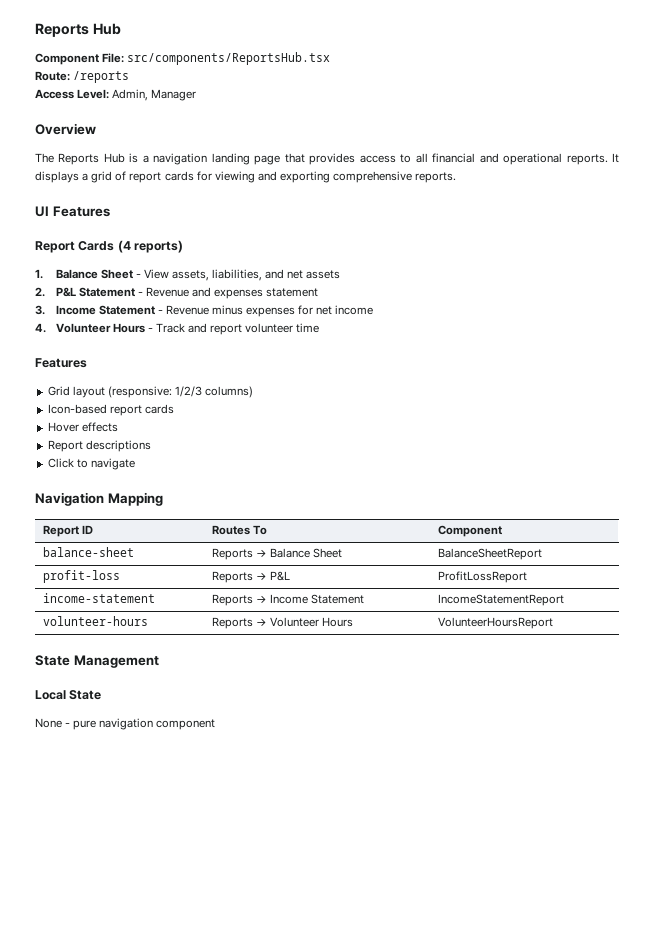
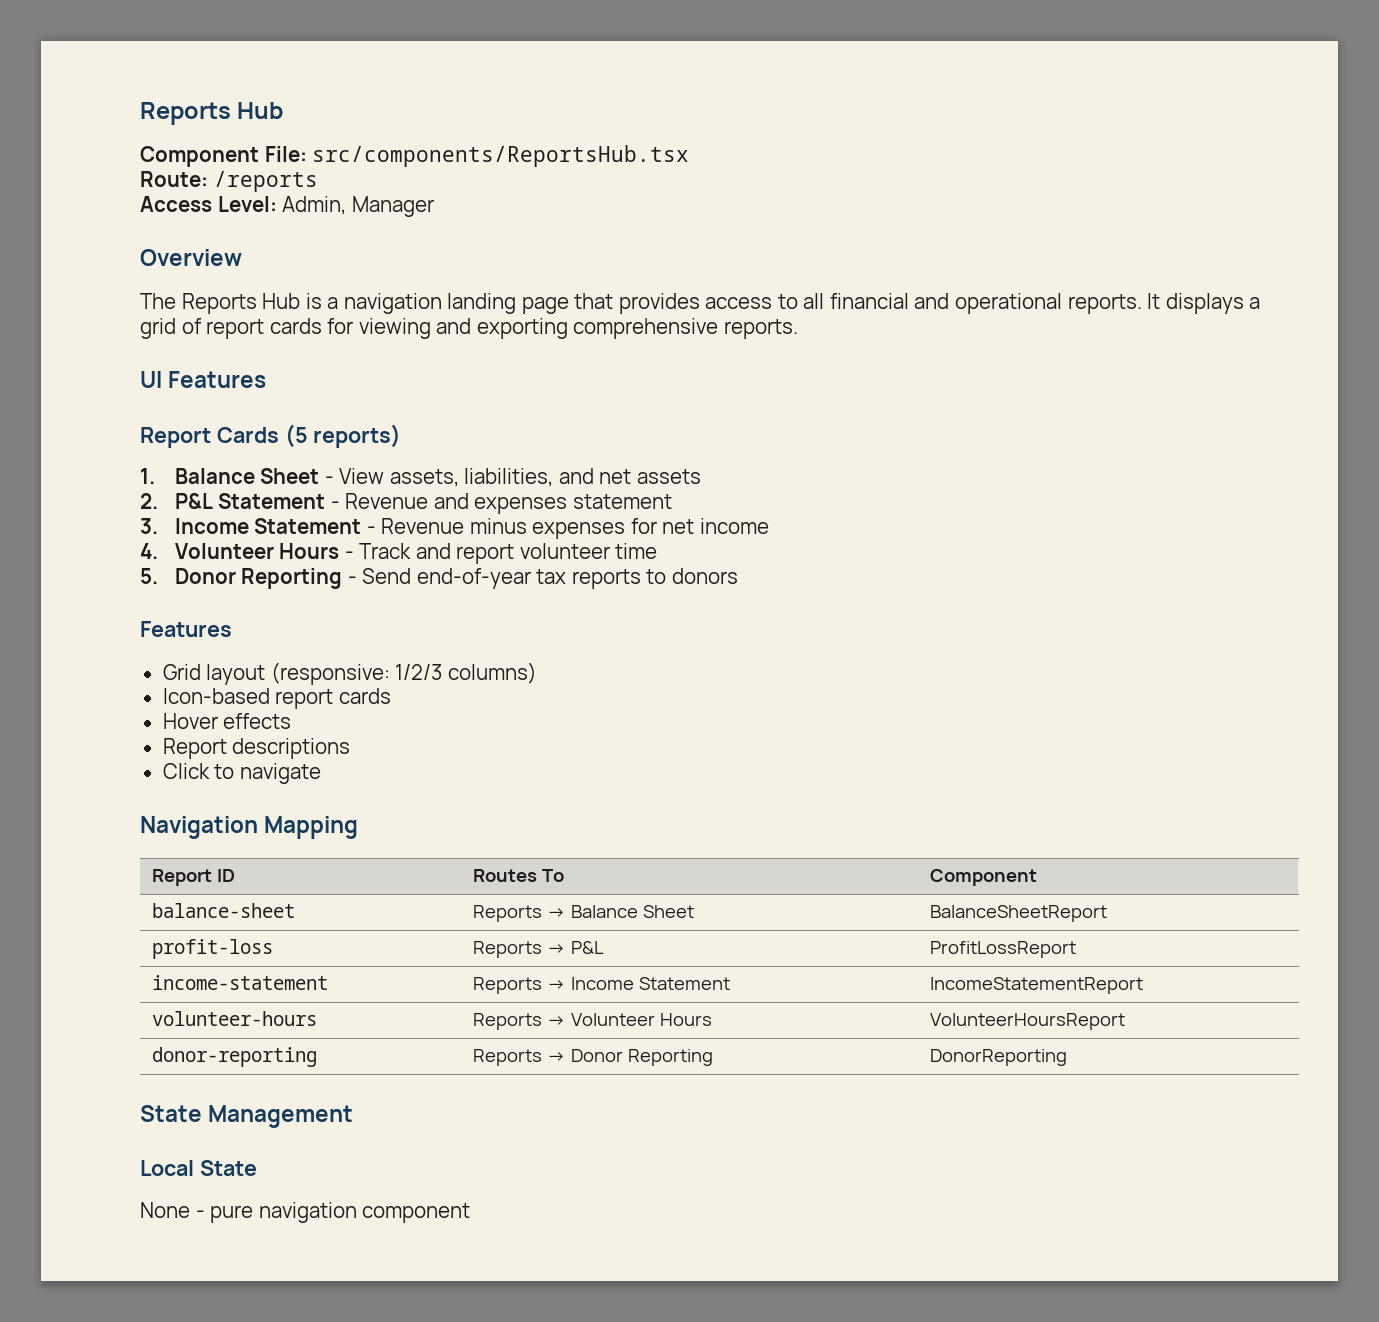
- Report Cards (4 reports)
+ Report Cards (5 reports)
+ 5. Donor Reporting - Send end-of-year tax reports to donors
+ donor-reporting | Reports → Donor Reporting | DonorReporting

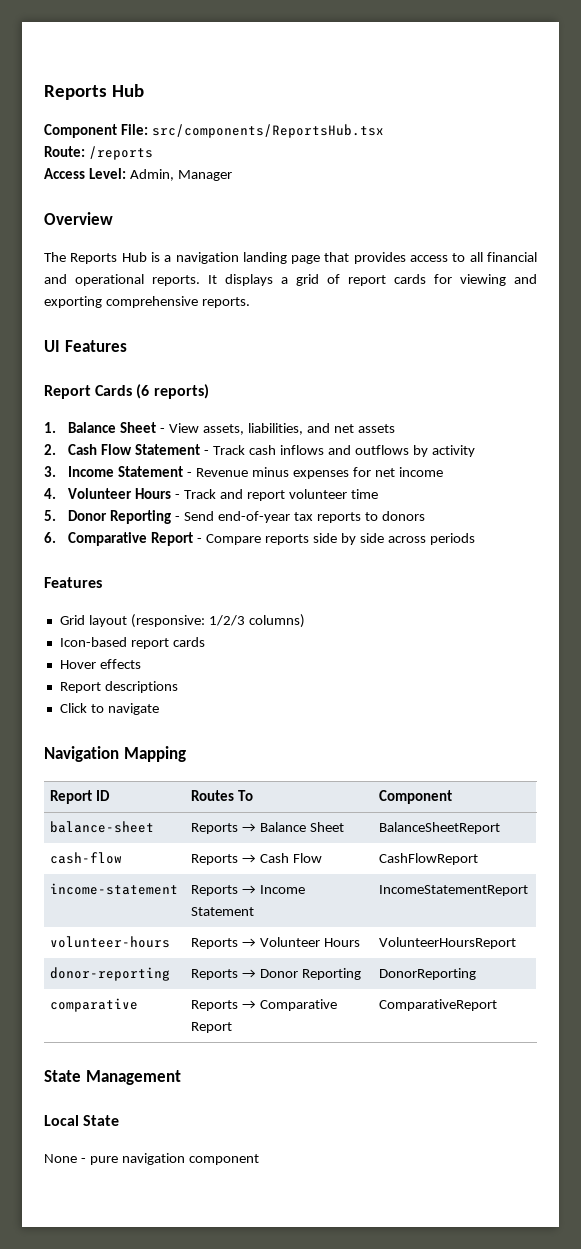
- Report Cards (5 reports)
+ Report Cards (6 reports)
- 2. P&L Statement - Revenue and expenses statement
+ 2. Cash Flow Statement - Track cash inflows and outflows by activity
+ 6. Comparative Report - Compare reports side by side across periods
- profit-loss | Reports → P&L | ProfitLossReport
+ cash-flow | Reports → Cash Flow | CashFlowReport
+ comparative | Reports → Comparative Report | ComparativeReport

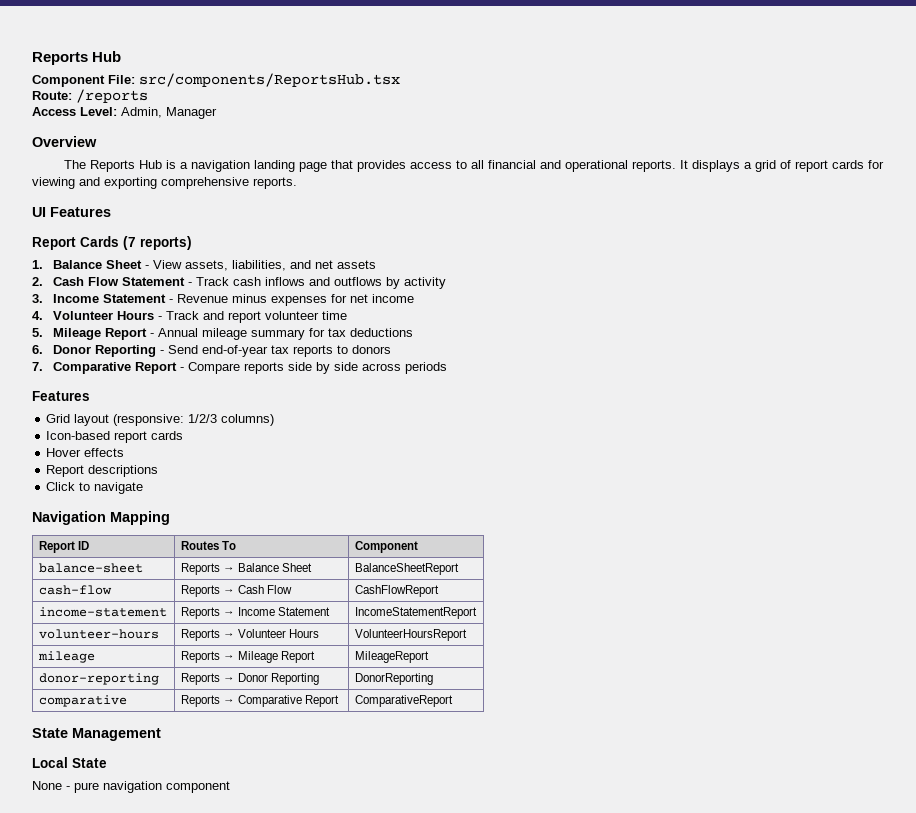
- Report Cards (6 reports)
+ Report Cards (7 reports)
- 5. Donor Reporting - Send end-of-year tax reports to donors
+ 5. Mileage Report - Annual mileage summary for tax deductions
+ 6. Donor Reporting - Send end-of-year tax reports to donors
- 6. Comparative Report - Compare reports side by side across periods
+ 7. Comparative Report - Compare reports side by side across periods
+ mileage | Reports → Mileage Report | MileageReport

